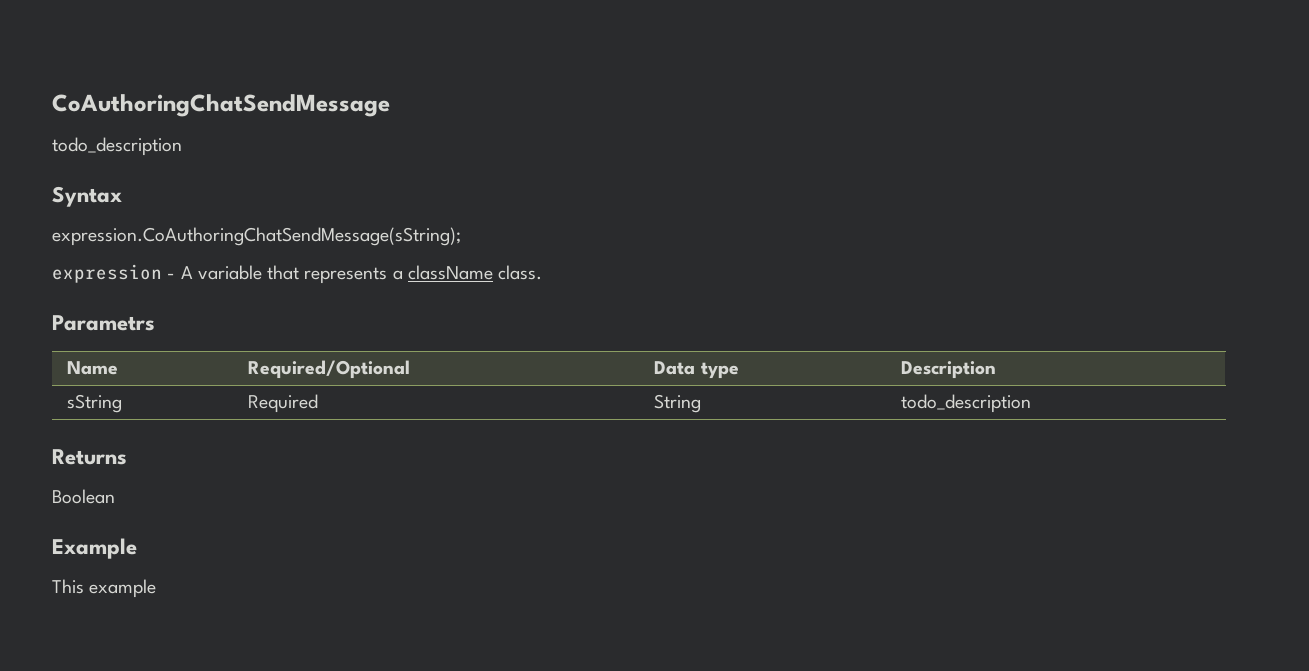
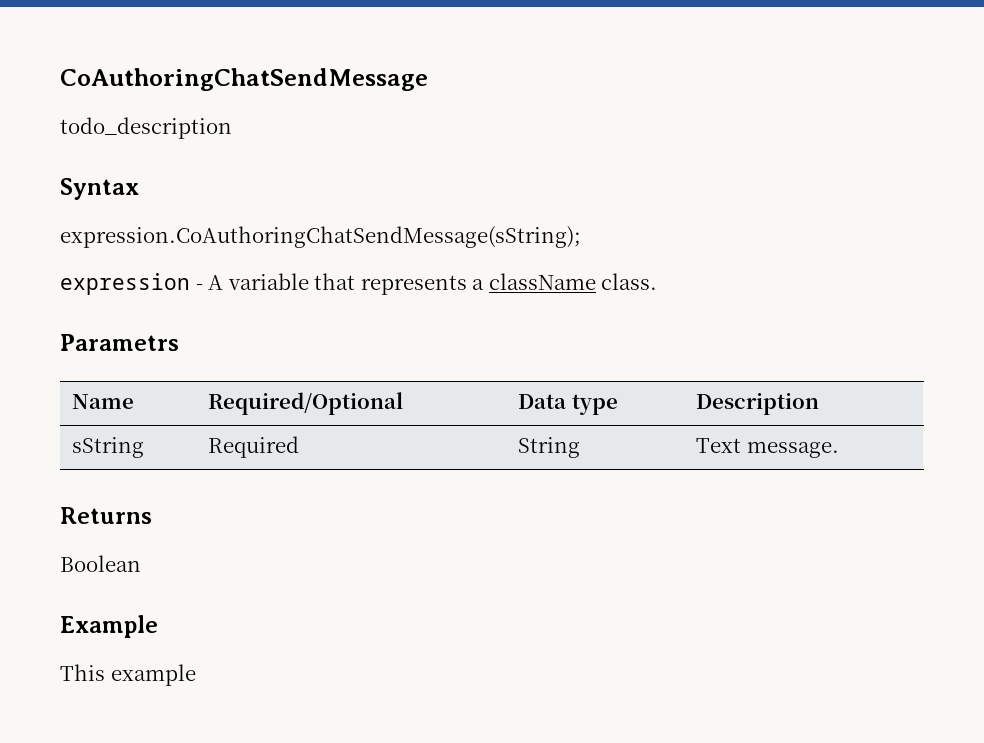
- sString | Required | String | todo_description
+ sString | Required | String | Text message.

